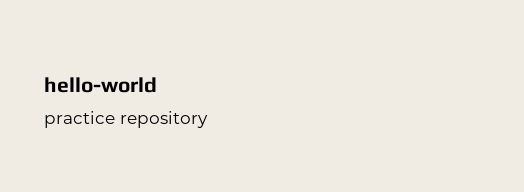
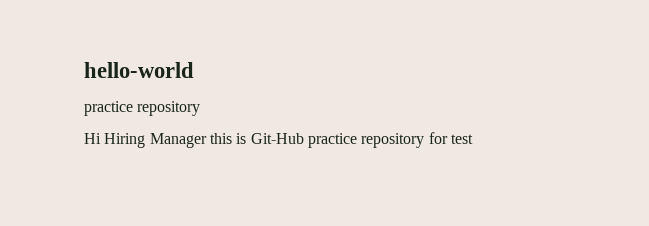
+ Hi Hiring Manager this is Git-Hub practice repository for test

